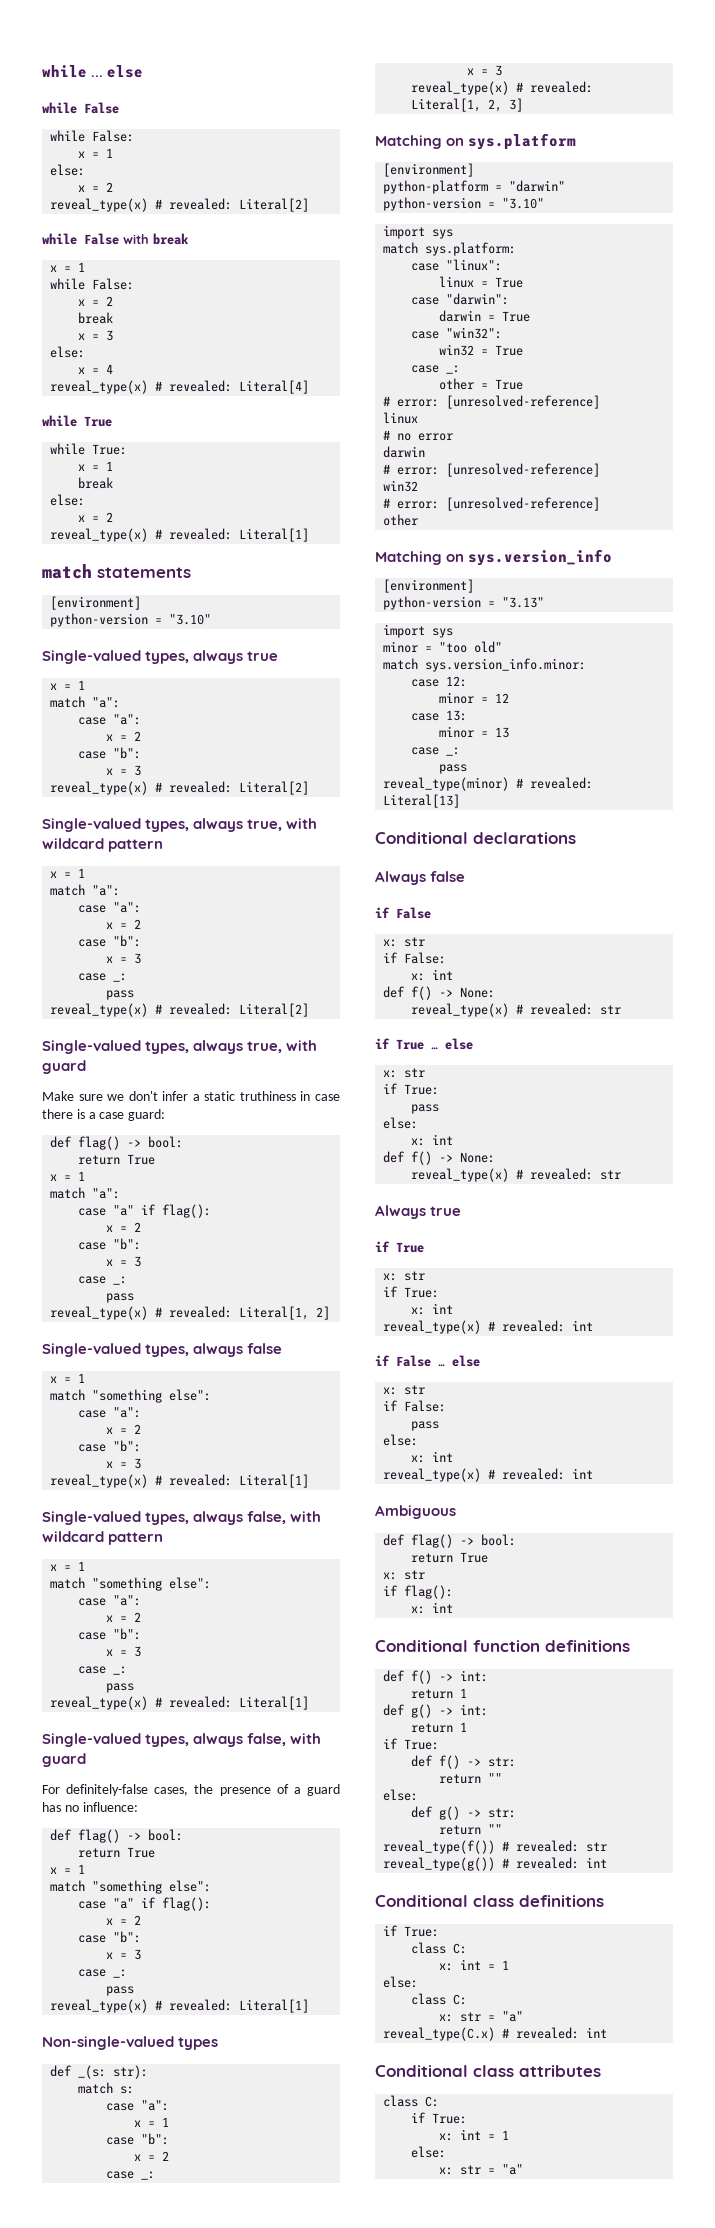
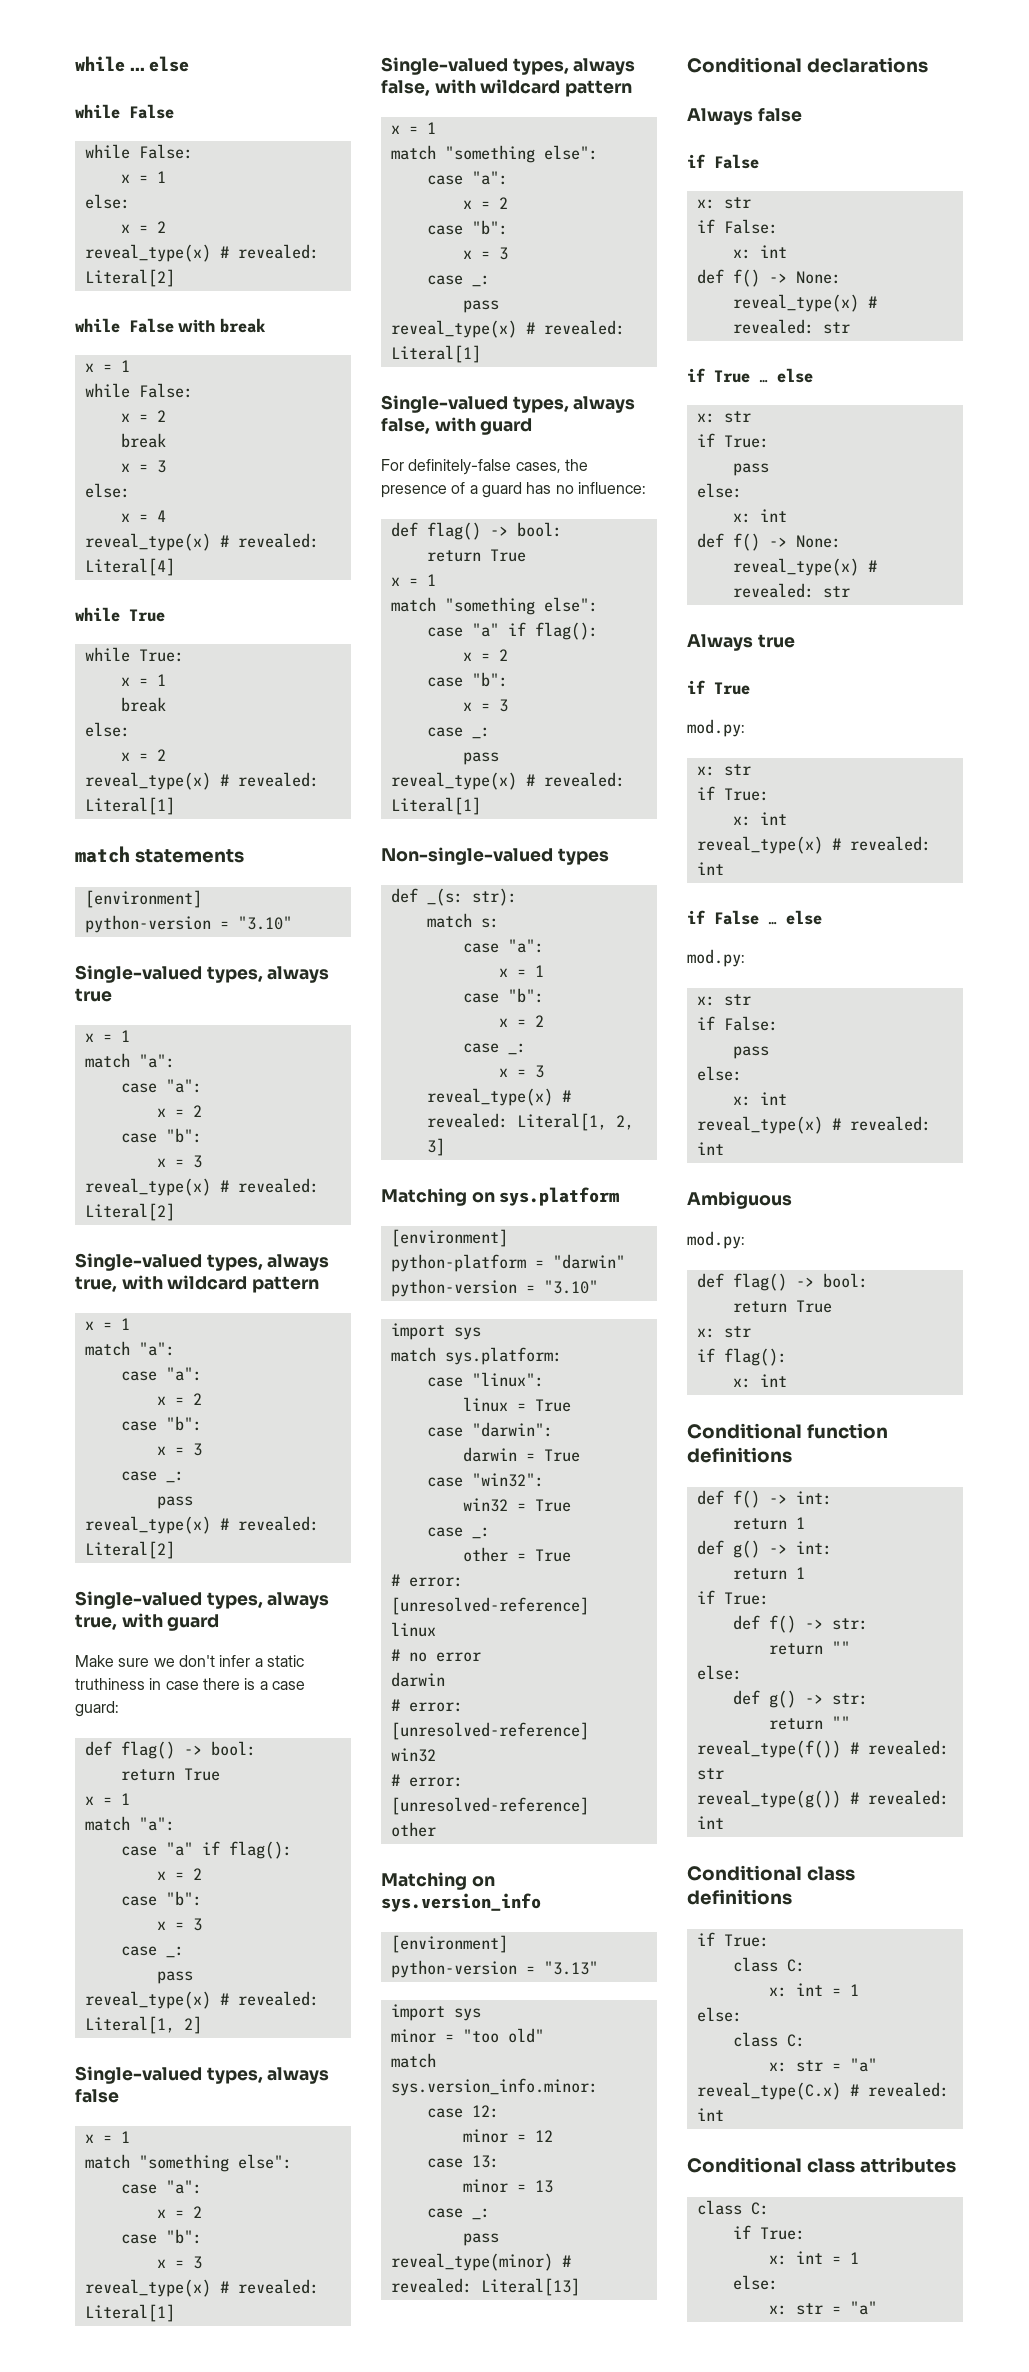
  Always true
  if True
+ mod.py:
  if False … else
+ mod.py:
  Ambiguous
+ mod.py:

